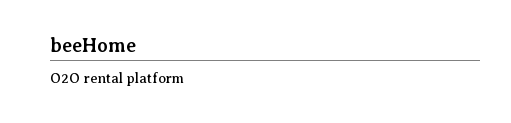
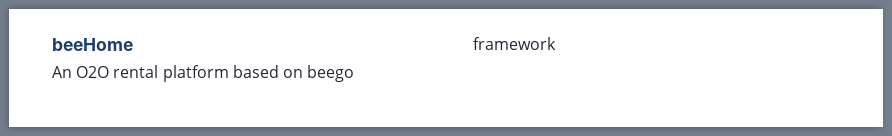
- O2O rental platform
+ An O2O rental platform based on beego framework

